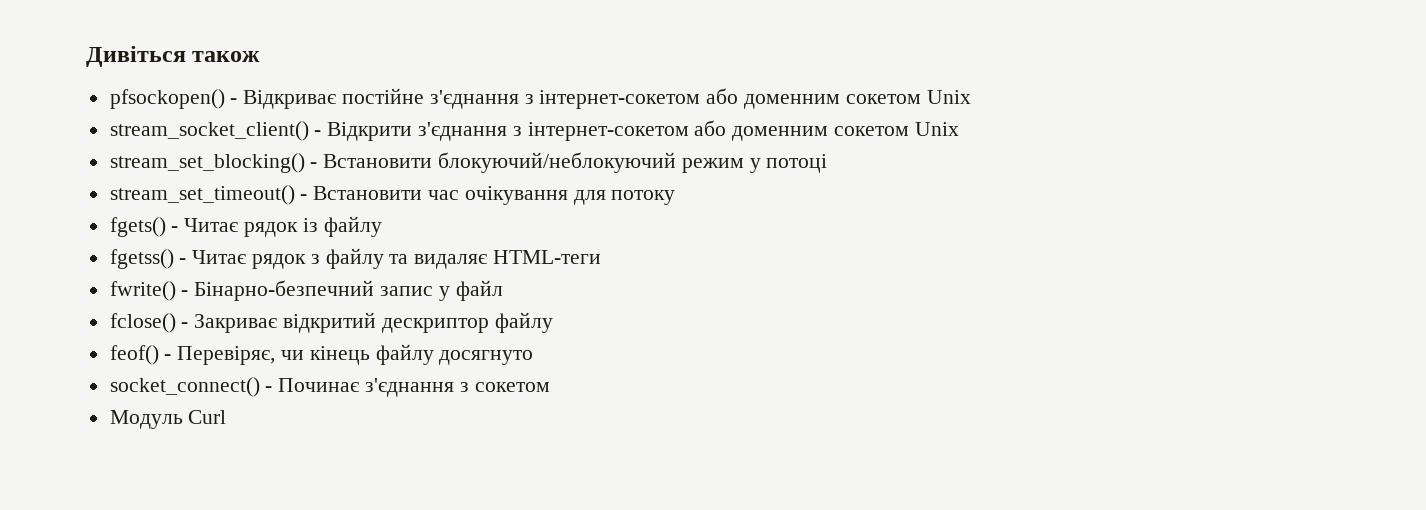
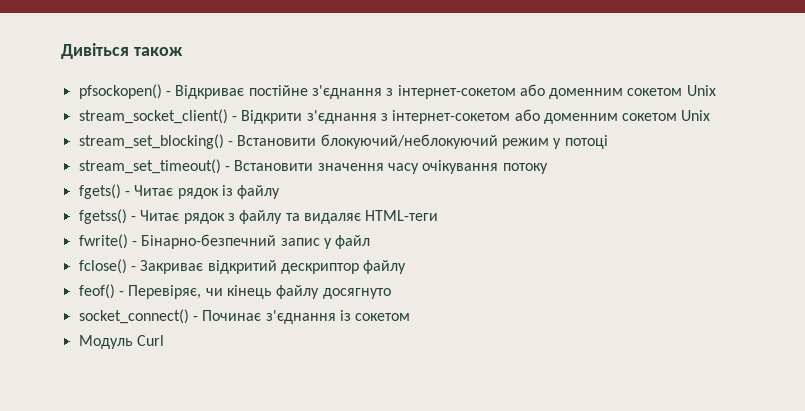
- stream_set_timeout() - Встановити час очікування для потоку
+ stream_set_timeout() - Встановити значення часу очікування потоку
- socket_connect() - Починає з'єднання з сокетом
+ socket_connect() - Починає з'єднання із сокетом

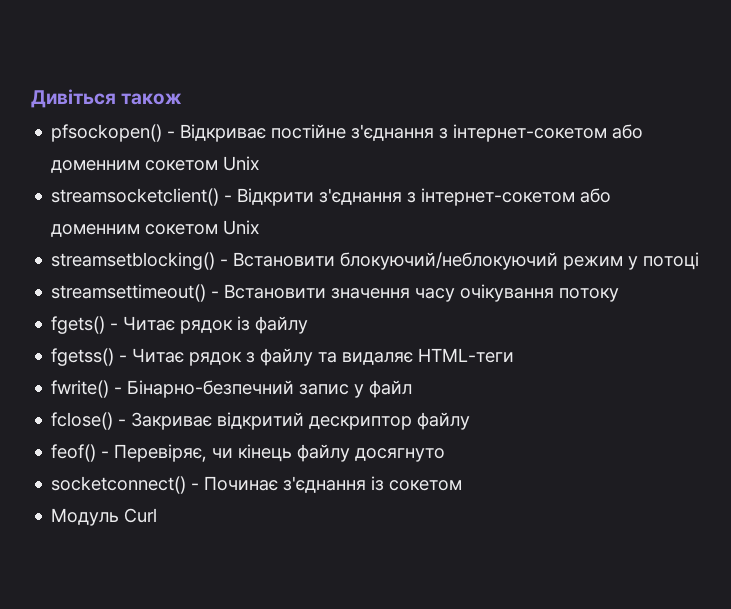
- stream_socket_client() - Відкрити з'єднання з інтернет-сокетом або доменним сокетом Unix
+ streamsocketclient() - Відкрити з'єднання з інтернет-сокетом або доменним сокетом Unix
- stream_set_blocking() - Встановити блокуючий/неблокуючий режим у потоці
+ streamsetblocking() - Встановити блокуючий/неблокуючий режим у потоці
- stream_set_timeout() - Встановити значення часу очікування потоку
+ streamsettimeout() - Встановити значення часу очікування потоку
- socket_connect() - Починає з'єднання із сокетом
+ socketconnect() - Починає з'єднання із сокетом

